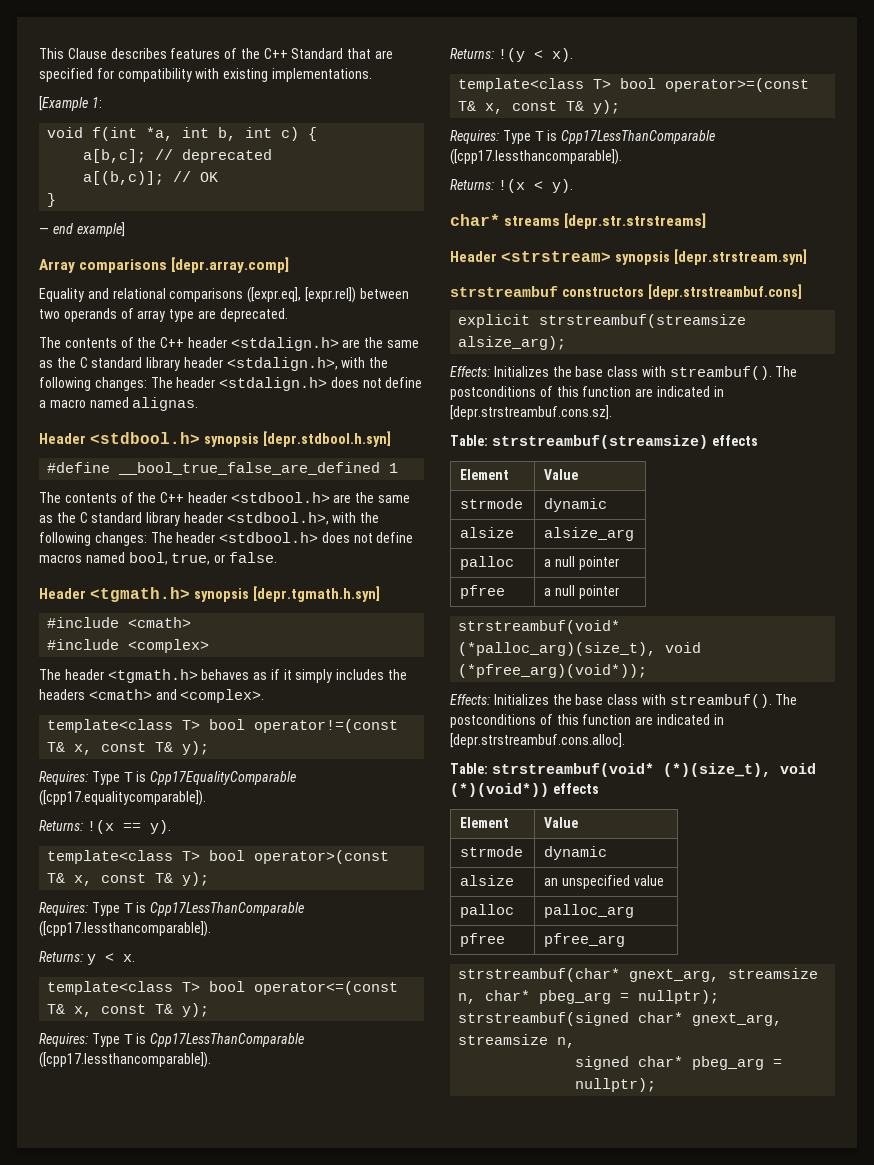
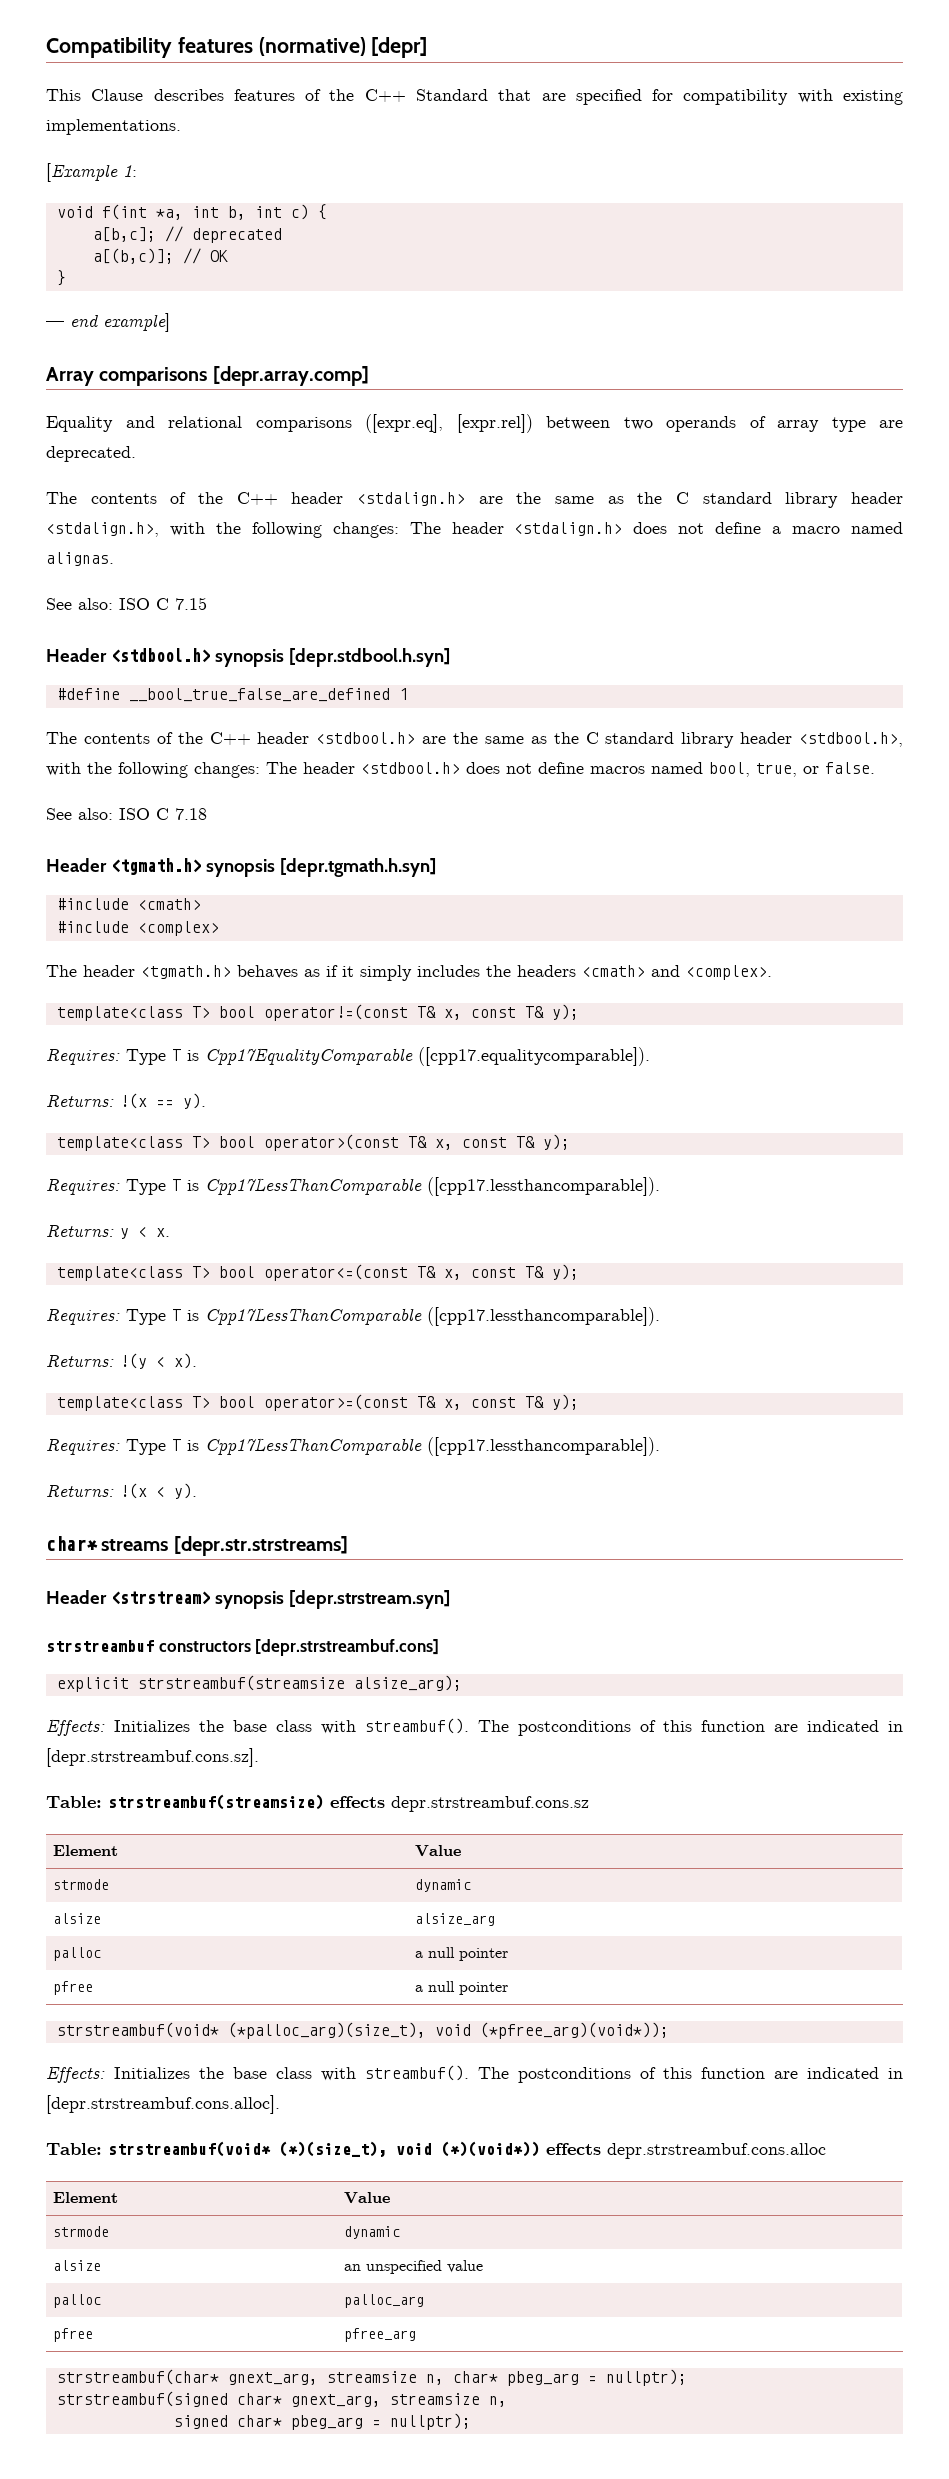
+ Compatibility features (normative) [depr]
+ See also: ISO C 7.15
+ See also: ISO C 7.18
- Table: strstreambuf(streamsize) effects
+ Table: strstreambuf(streamsize) effects depr.strstreambuf.cons.sz
- Table: strstreambuf(void* (*)(size_t), void (*)(void*)) effects
+ Table: strstreambuf(void* (*)(size_t), void (*)(void*)) effects depr.strstreambuf.cons.alloc

